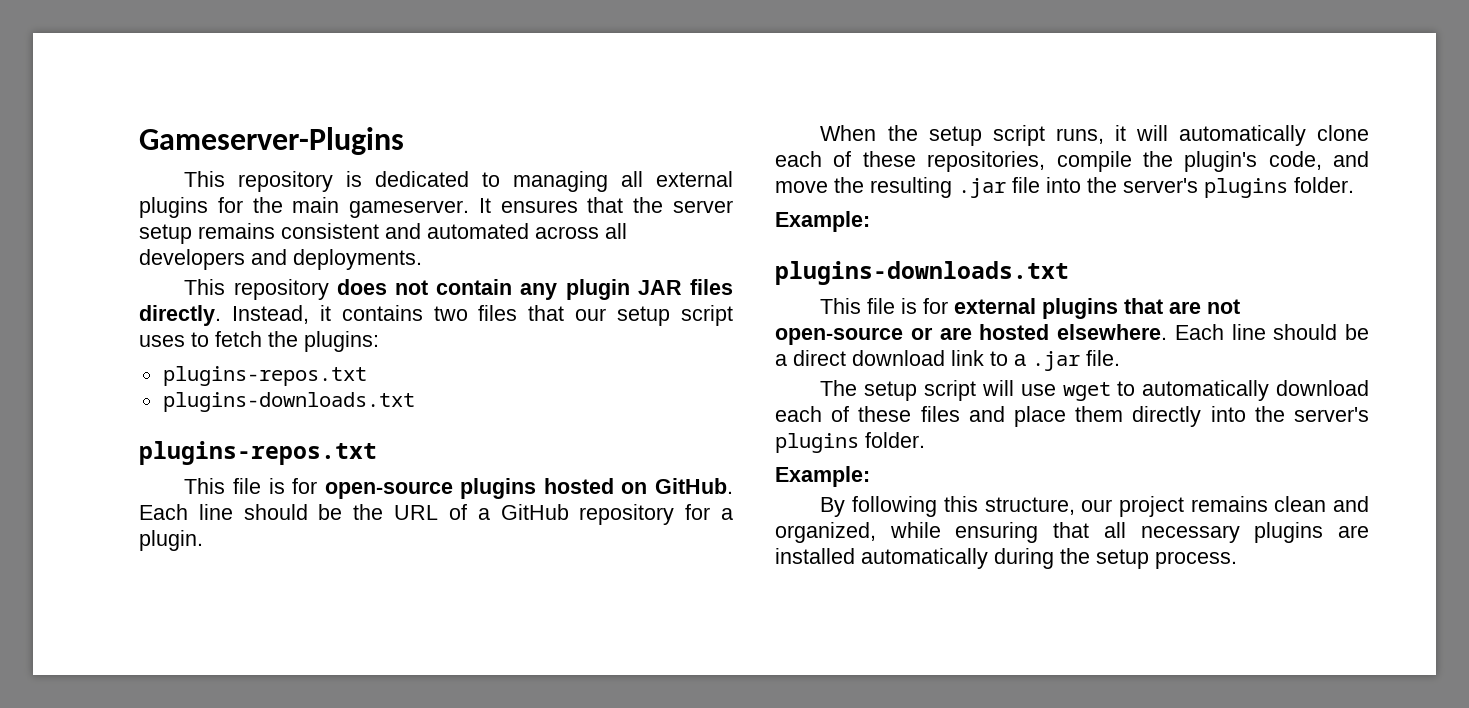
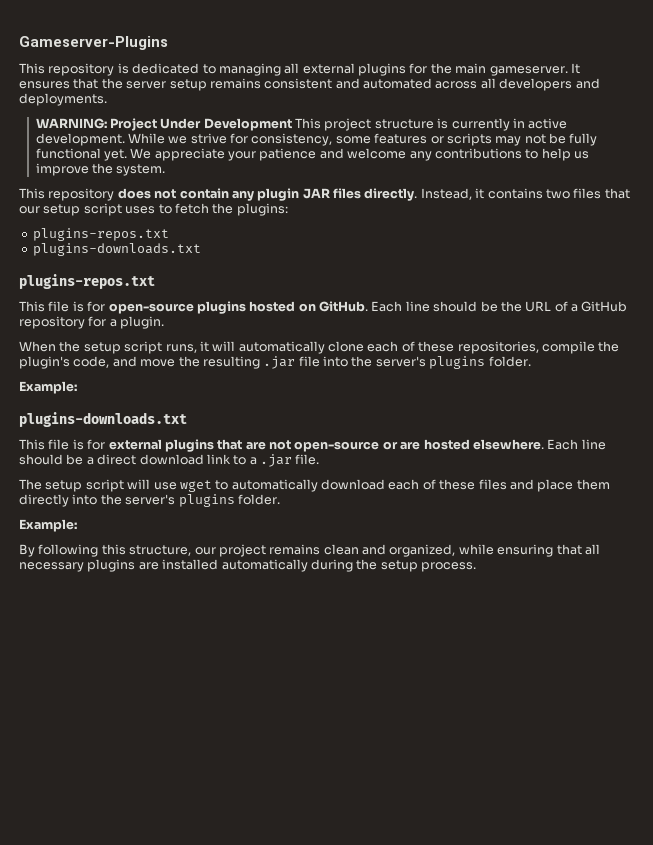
+ WARNING: Project Under Development This project structure is currently in active development. While we strive for consistency, some features or scripts may not be fully functional yet. We appreciate your patience and welcome any contributions to help us improve the system.

